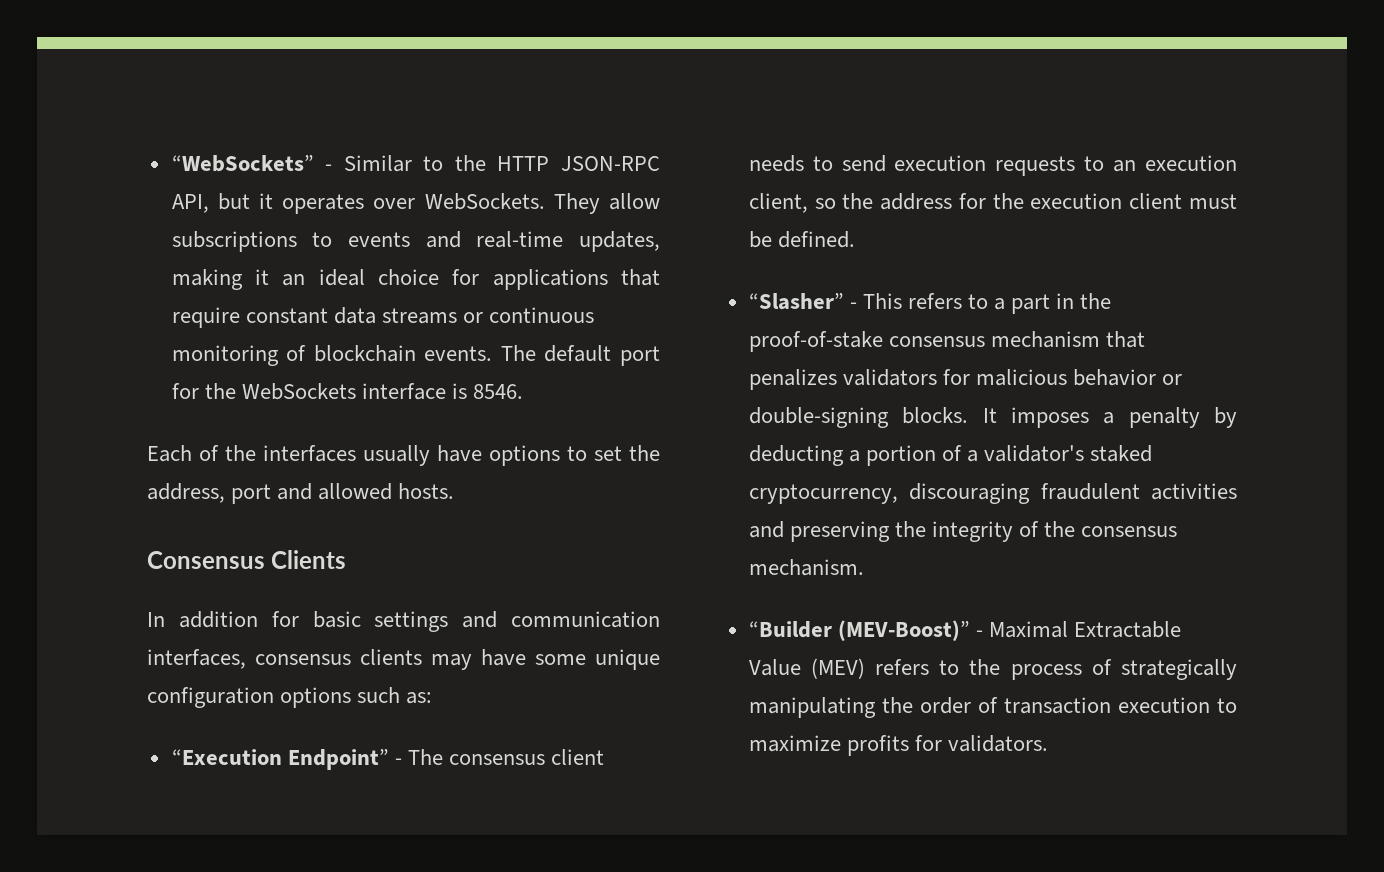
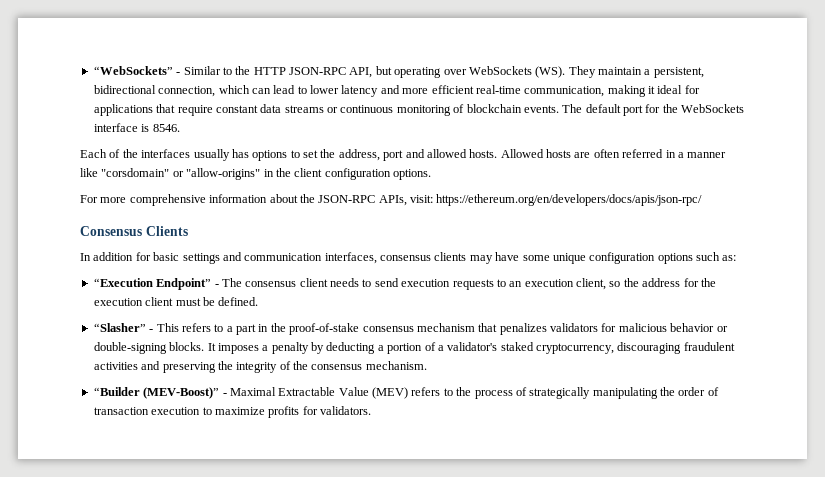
- “WebSockets” - Similar to the HTTP JSON-RPC API, but it operates over WebSockets. They allow subscriptions to events and real-time updates, making it an ideal choice for applications that require constant data streams or continuous monitoring of blockchain events.
+ “WebSockets” - Similar to the HTTP JSON-RPC API, but operating over WebSockets (WS). They maintain a persistent, bidirectional connection, which can lead to lower latency and more efficient real-time communication, making it ideal for applications that require constant data streams or continuous monitoring of blockchain events.
- Each of the interfaces usually have options to set the address, port and allowed hosts.
+ Each of the interfaces usually has options to set the address, port and allowed hosts. Allowed hosts are often referred in a manner like "corsdomain" or "allow-origins" in the client configuration options.
+ For more comprehensive information about the JSON-RPC APIs, visit: https://ethereum.org/en/developers/docs/apis/json-rpc/

